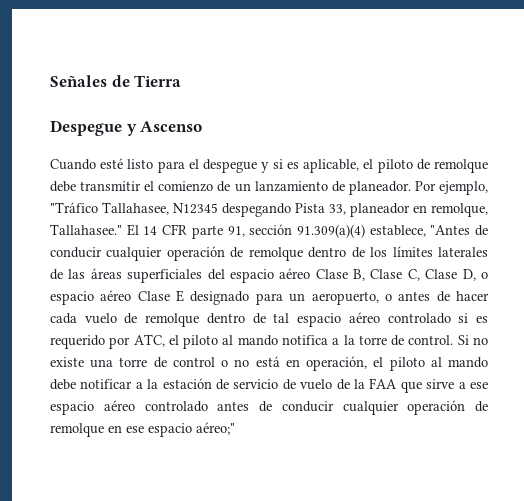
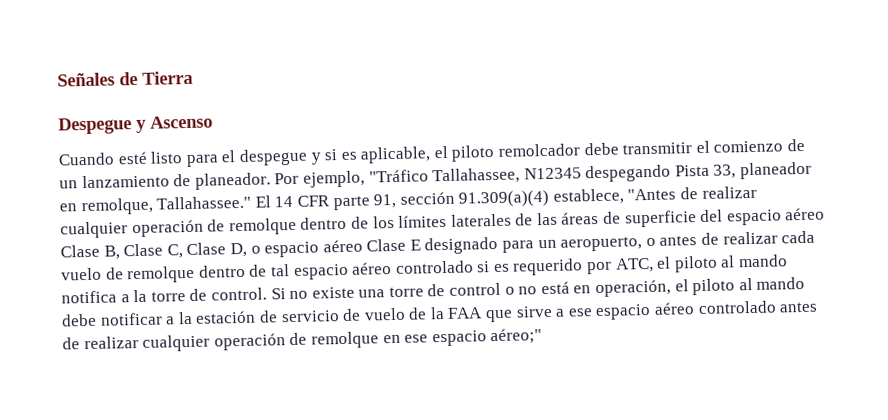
- Cuando esté listo para el despegue y si es aplicable, el piloto de remolque debe transmitir el comienzo de un lanzamiento de planeador.
+ Cuando esté listo para el despegue y si es aplicable, el piloto remolcador debe transmitir el comienzo de un lanzamiento de planeador.
- Por ejemplo, "Tráfico Tallahasee, N12345 despegando Pista 33, planeador en remolque, Tallahasee."
+ Por ejemplo, "Tráfico Tallahassee, N12345 despegando Pista 33, planeador en remolque, Tallahassee."
- El 14 CFR parte 91, sección 91.309(a)(4) establece, "Antes de conducir cualquier operación de remolque dentro de los límites laterales de las áreas superficiales del espacio aéreo Clase B, Clase C, Clase D, o espacio aéreo Clase E designado para un aeropuerto, o antes de hacer cada vuelo de remolque dentro de tal espacio aéreo controlado si es requerido por ATC, el piloto al mando notifica a la torre de control.
+ El 14 CFR parte 91, sección 91.309(a)(4) establece, "Antes de realizar cualquier operación de remolque dentro de los límites laterales de las áreas de superficie del espacio aéreo Clase B, Clase C, Clase D, o espacio aéreo Clase E designado para un aeropuerto, o antes de realizar cada vuelo de remolque dentro de tal espacio aéreo controlado si es requerido por ATC, el piloto al mando notifica a la torre de control.
- Si no existe una torre de control o no está en operación, el piloto al mando debe notificar a la estación de servicio de vuelo de la FAA que sirve a ese espacio aéreo controlado antes de conducir cualquier operación de remolque en ese espacio aéreo;"
+ Si no existe una torre de control o no está en operación, el piloto al mando debe notificar a la estación de servicio de vuelo de la FAA que sirve a ese espacio aéreo controlado antes de realizar cualquier operación de remolque en ese espacio aéreo;"

